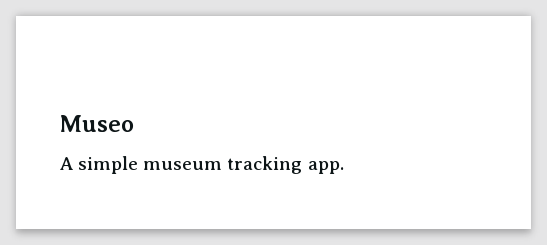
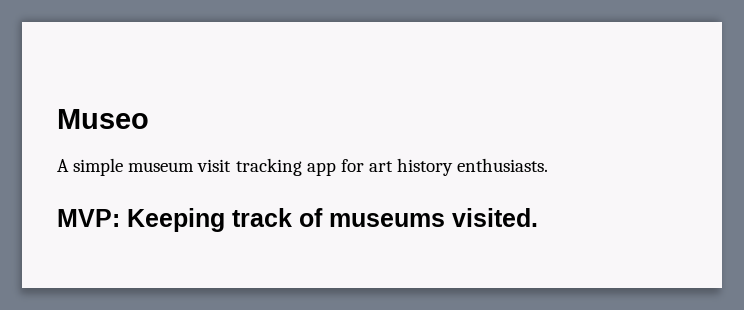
- A simple museum tracking app.
+ A simple museum visit tracking app for art history enthusiasts.
+ MVP: Keeping track of museums visited.

